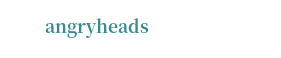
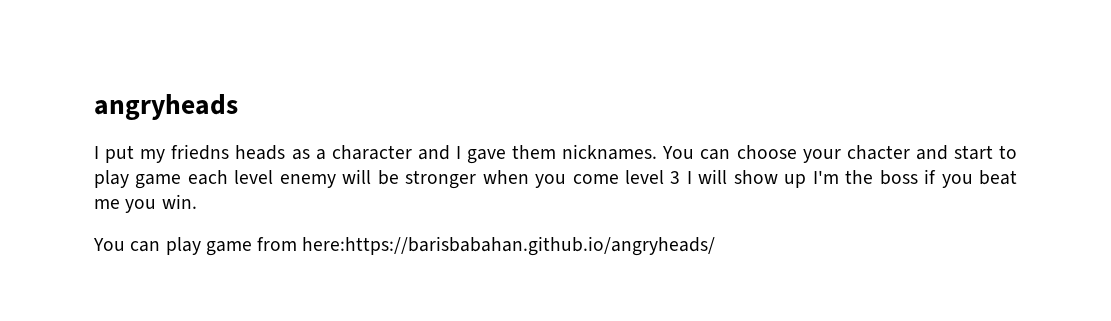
+ I put my friedns heads as a character and I gave them nicknames. You can choose your chacter and start to play game each level enemy will be stronger when you come level 3 I will show up I'm the boss if you beat me you win.
+ You can play game from here:https://barisbabahan.github.io/angryheads/

